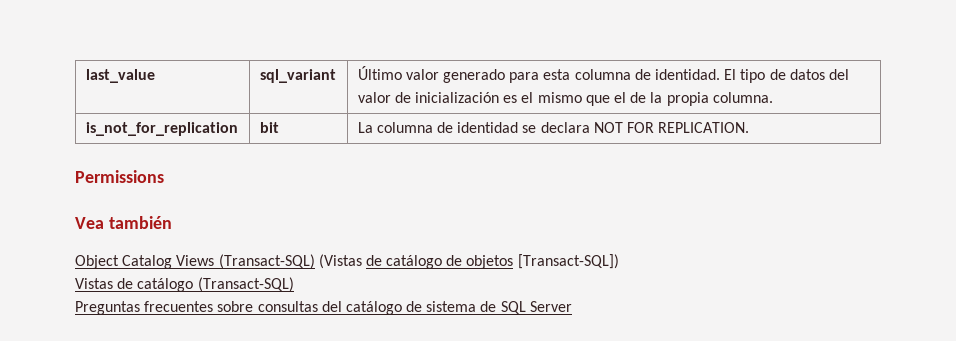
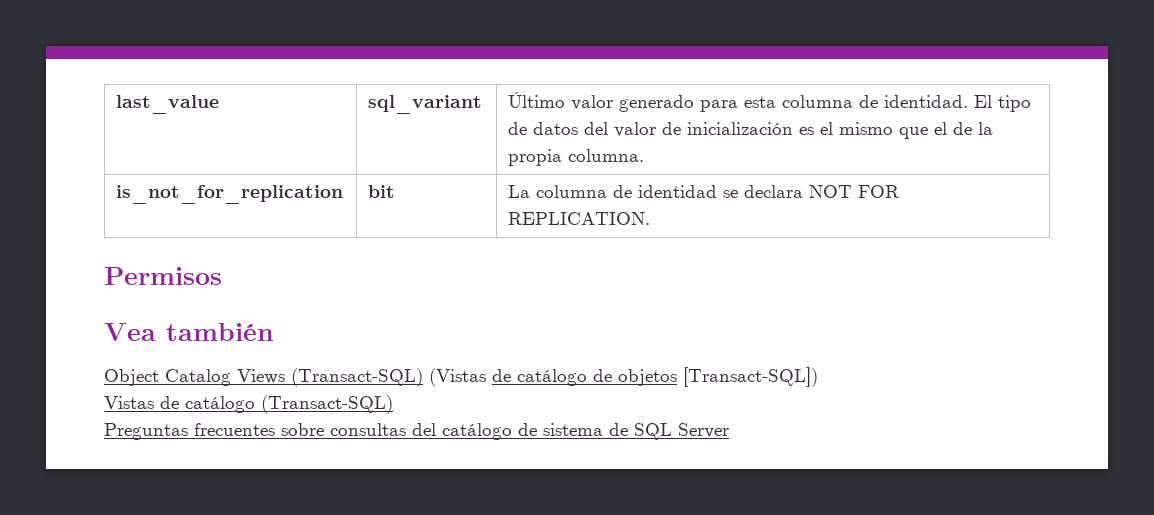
- Permissions
+ Permisos

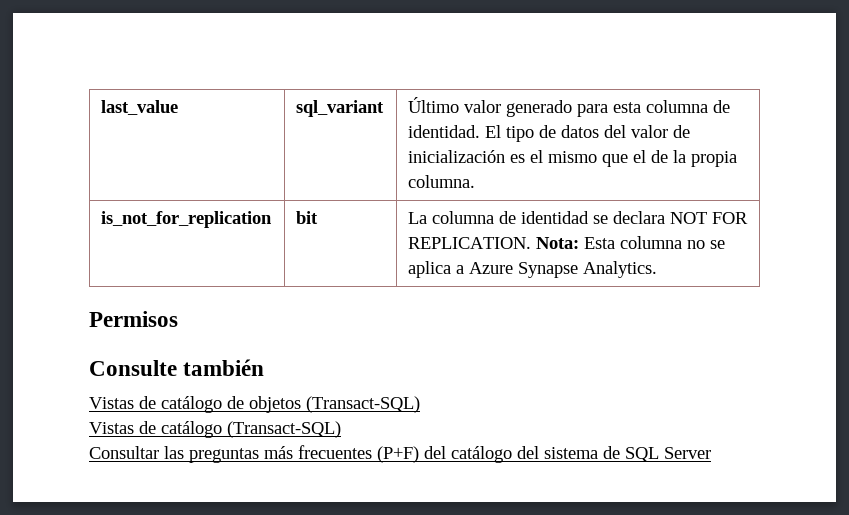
- is_not_for_replication | bit | La columna de identidad se declara NOT FOR REPLICATION.
+ is_not_for_replication | bit | La columna de identidad se declara NOT FOR REPLICATION. Nota: Esta columna no se aplica a Azure Synapse Analytics.
- Vea también
+ Consulte también
- Object Catalog Views (Transact-SQL) (Vistas de catálogo de objetos [Transact-SQL])
+ Vistas de catálogo de objetos (Transact-SQL)
- Preguntas frecuentes sobre consultas del catálogo de sistema de SQL Server
+ Consultar las preguntas más frecuentes (P+F) del catálogo del sistema de SQL Server

